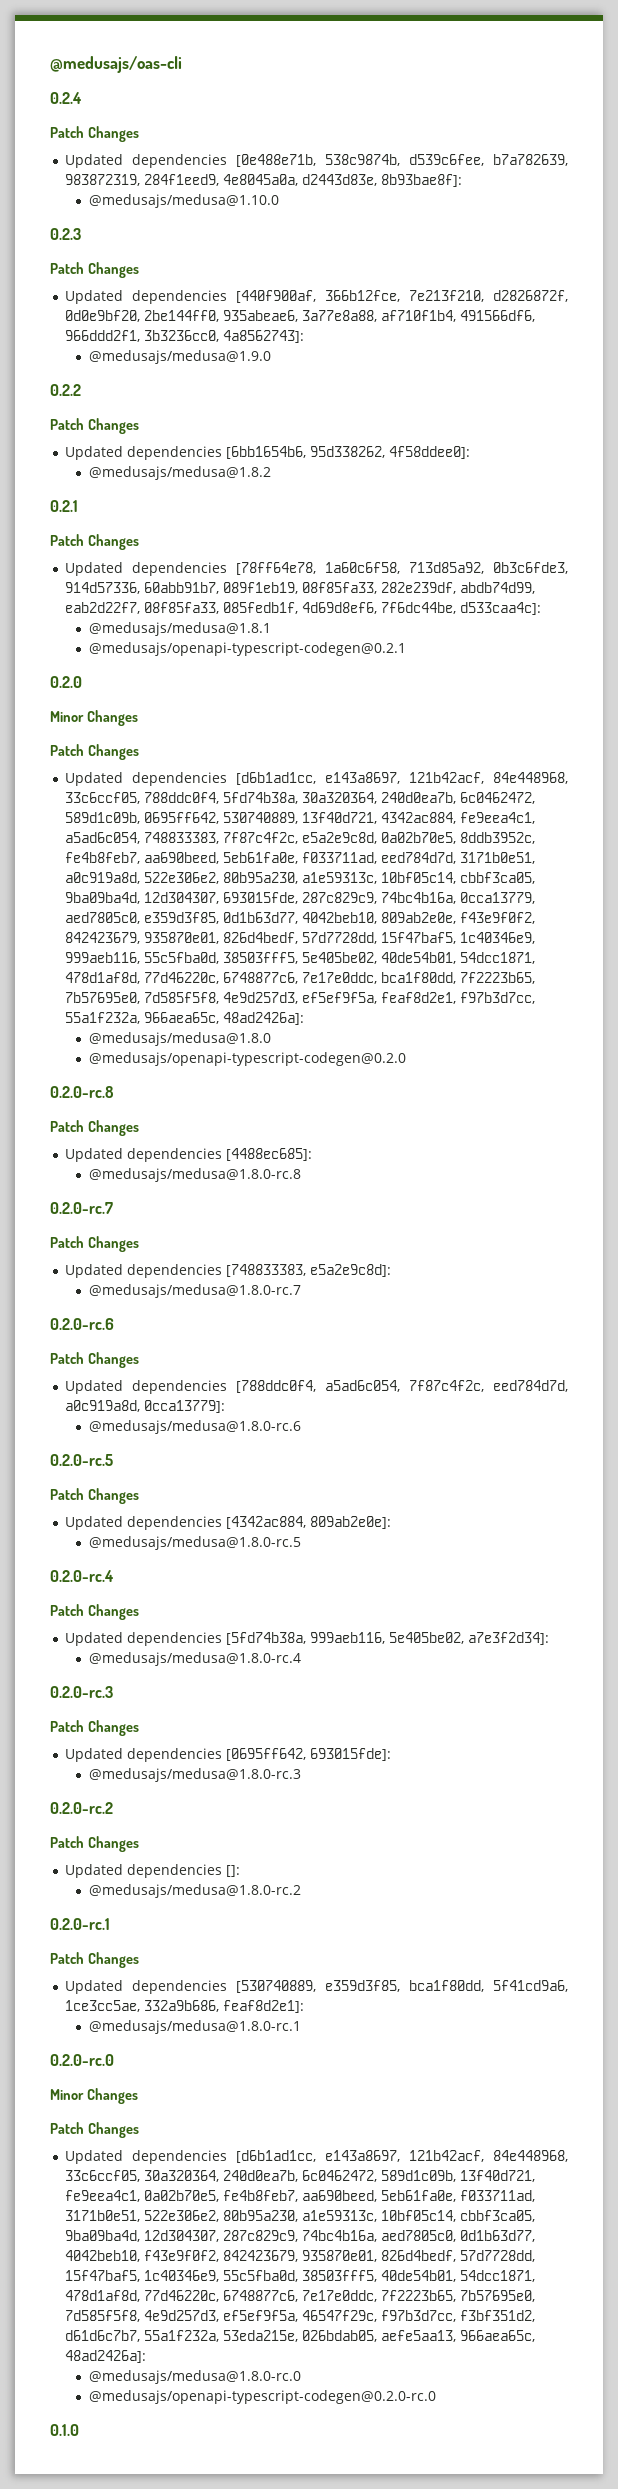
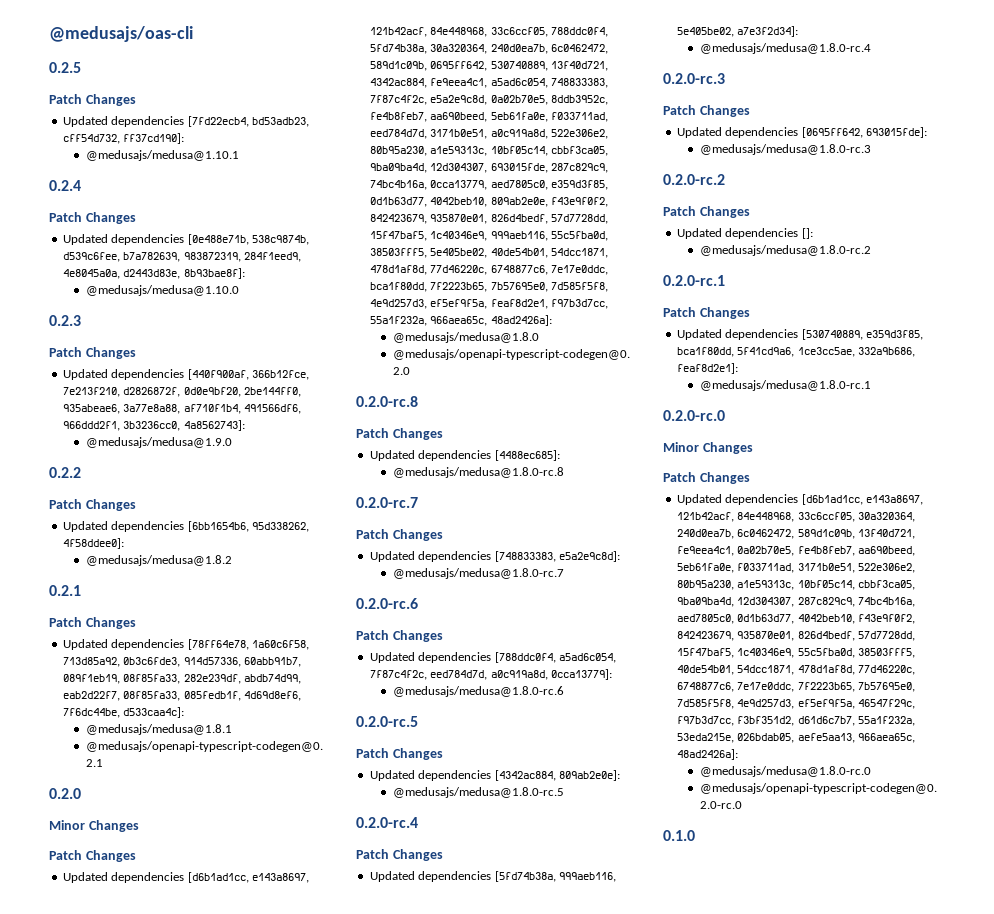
+ 0.2.5
+ Patch Changes
+ Updated dependencies [7fd22ecb4, bd53adb23, cff54d732, ff37cd190]:
+ @medusajs/medusa@1.10.1

